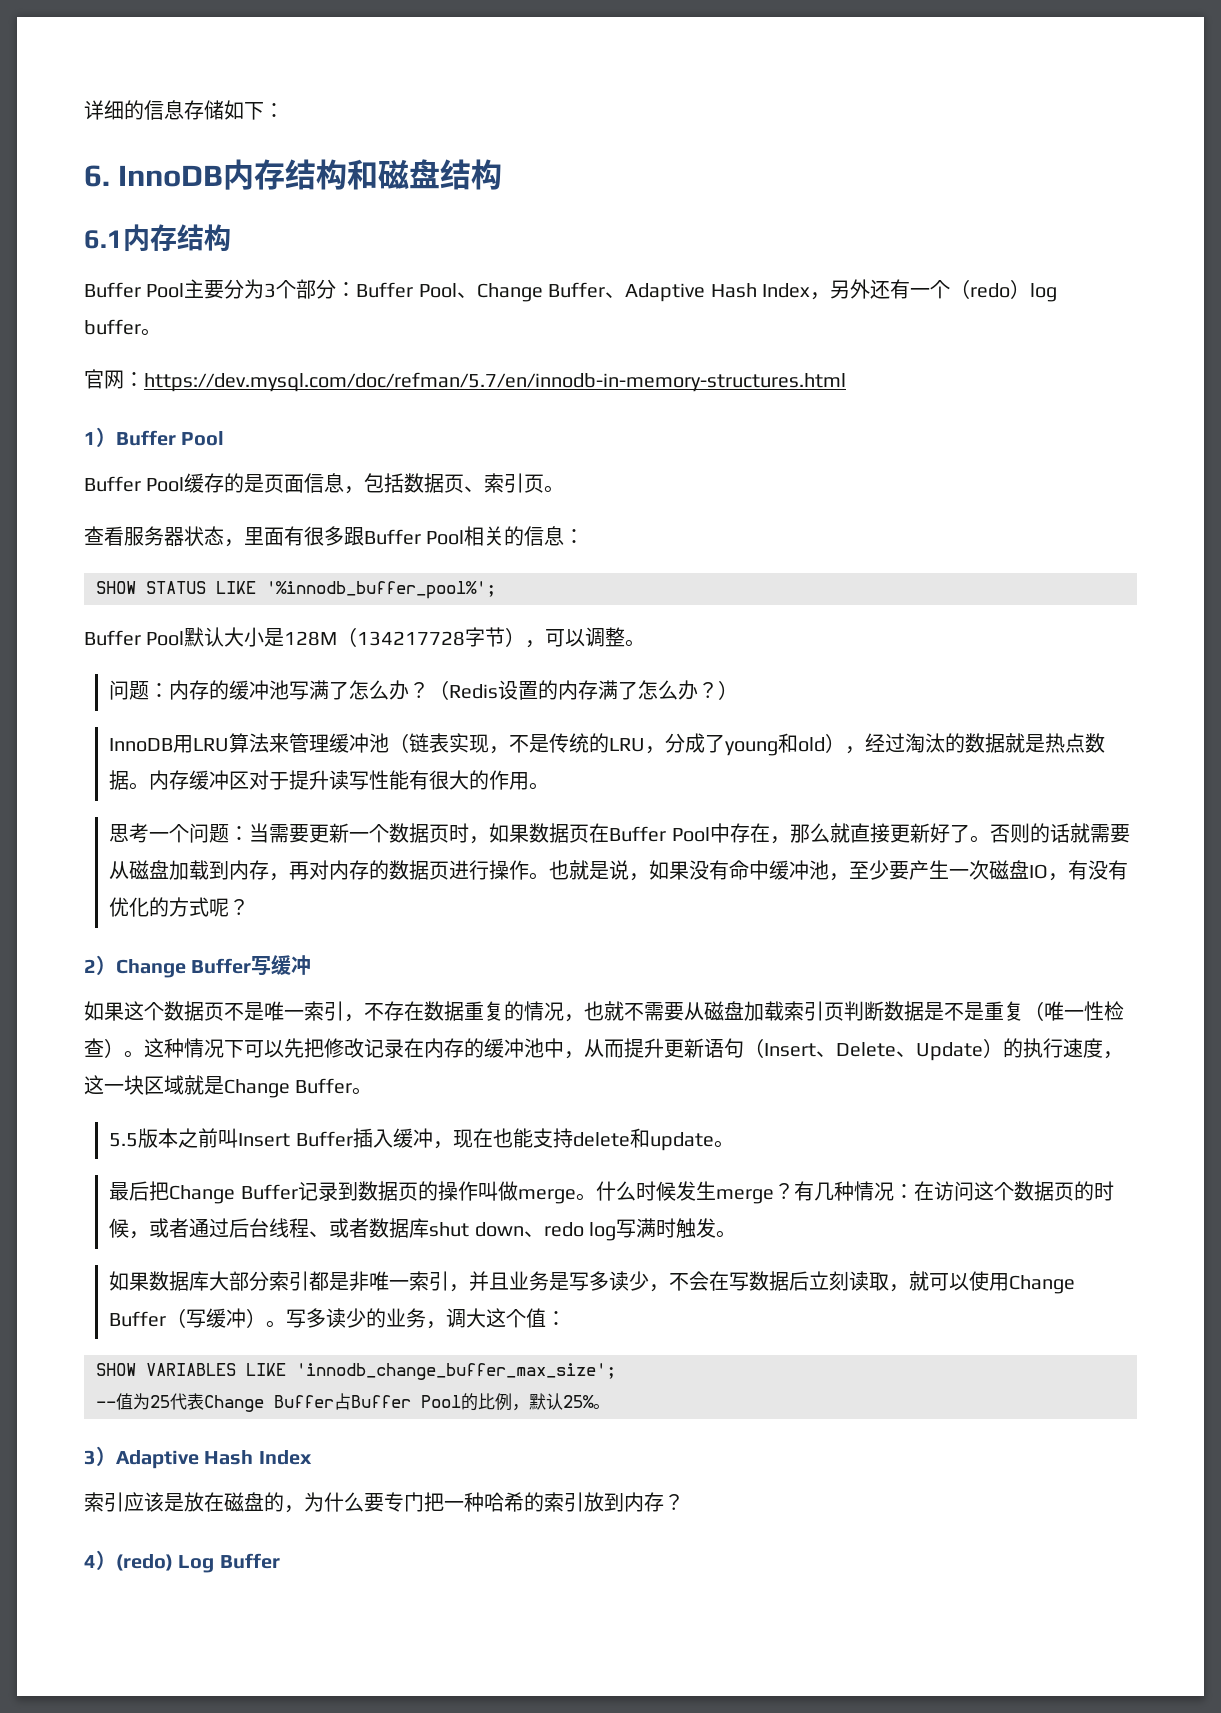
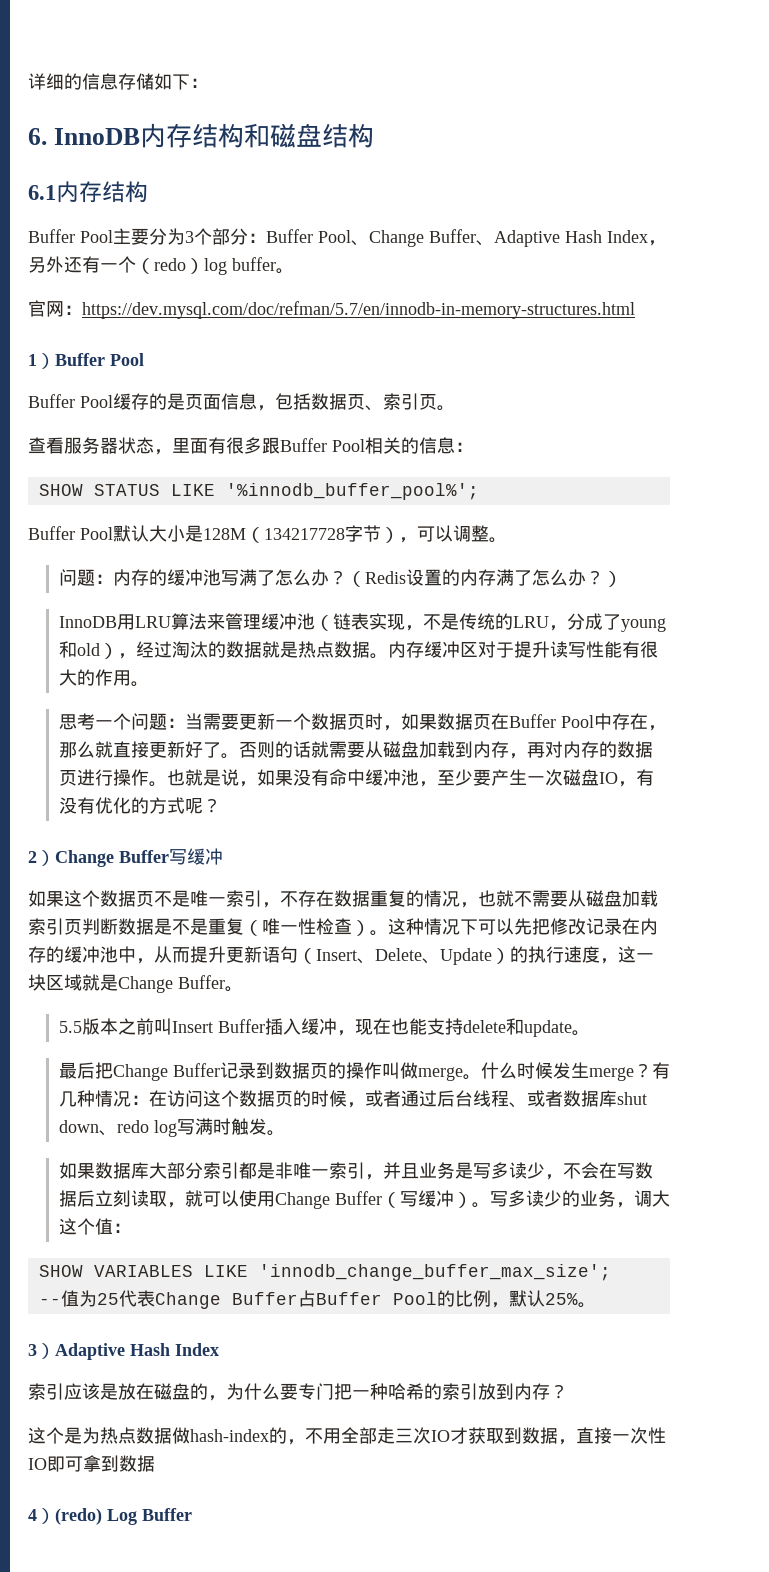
+ 这个是为热点数据做hash-index的，不用全部走三次IO才获取到数据，直接一次性IO即可拿到数据

